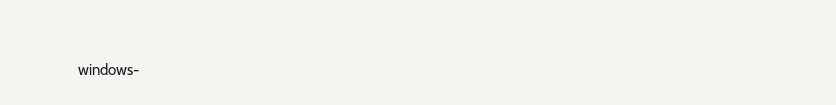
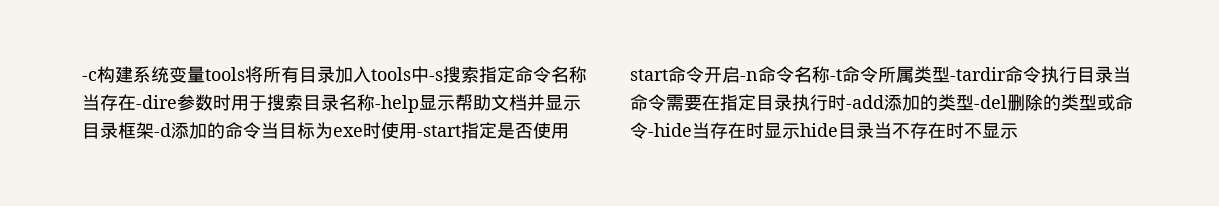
- windows-
+ -c构建系统变量tools将所有目录加入tools中-s搜索指定命令名称当存在-dire参数时用于搜索目录名称-help显示帮助文档并显示目录框架-d添加的命令当目标为exe时使用-start指定是否使用start命令开启-n命令名称-t命令所属类型-tardir命令执行目录当命令需要在指定目录执行时-add添加的类型-del删除的类型或命令-hide当存在时显示hide目录当不存在时不显示

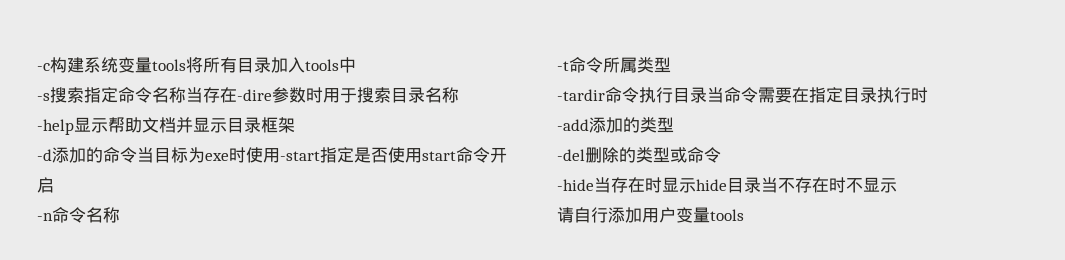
- -c构建系统变量tools将所有目录加入tools中-s搜索指定命令名称当存在-dire参数时用于搜索目录名称-help显示帮助文档并显示目录框架-d添加的命令当目标为exe时使用-start指定是否使用start命令开启-n命令名称-t命令所属类型-tardir命令执行目录当命令需要在指定目录执行时-add添加的类型-del删除的类型或命令-hide当存在时显示hide目录当不存在时不显示
+ -c构建系统变量tools将所有目录加入tools中
+ -s搜索指定命令名称当存在-dire参数时用于搜索目录名称
+ -help显示帮助文档并显示目录框架
+ -d添加的命令当目标为exe时使用-start指定是否使用start命令开启
+ -n命令名称
+ -t命令所属类型
+ -tardir命令执行目录当命令需要在指定目录执行时
+ -add添加的类型
+ -del删除的类型或命令
+ -hide当存在时显示hide目录当不存在时不显示
+ 请自行添加用户变量tools

